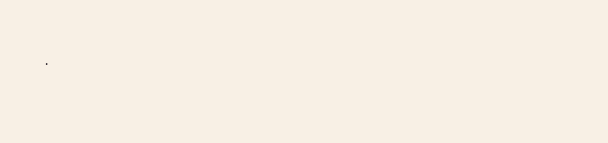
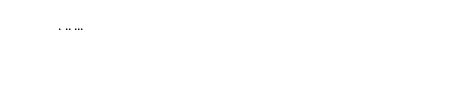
- .
+ . .. ...

